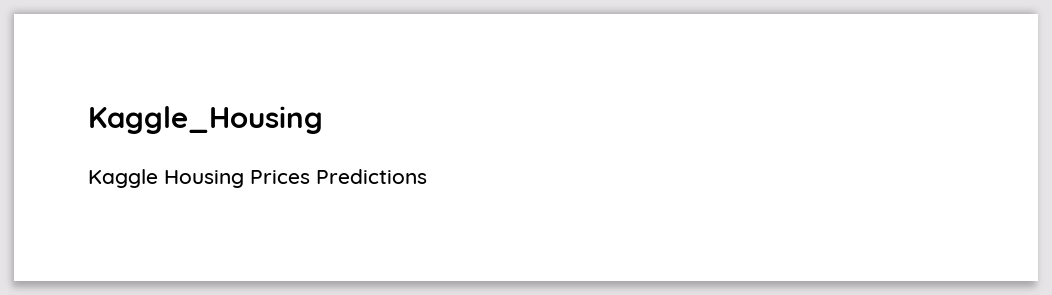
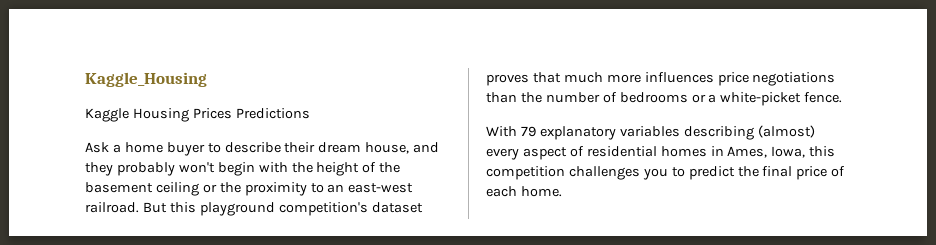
+ Ask a home buyer to describe their dream house, and they probably won't begin with the height of the basement ceiling or the proximity to an east-west railroad. But this playground competition's dataset proves that much more influences price negotiations than the number of bedrooms or a white-picket fence.
+ With 79 explanatory variables describing (almost) every aspect of residential homes in Ames, Iowa, this competition challenges you to predict the final price of each home.

